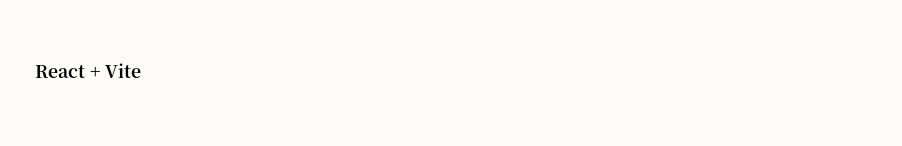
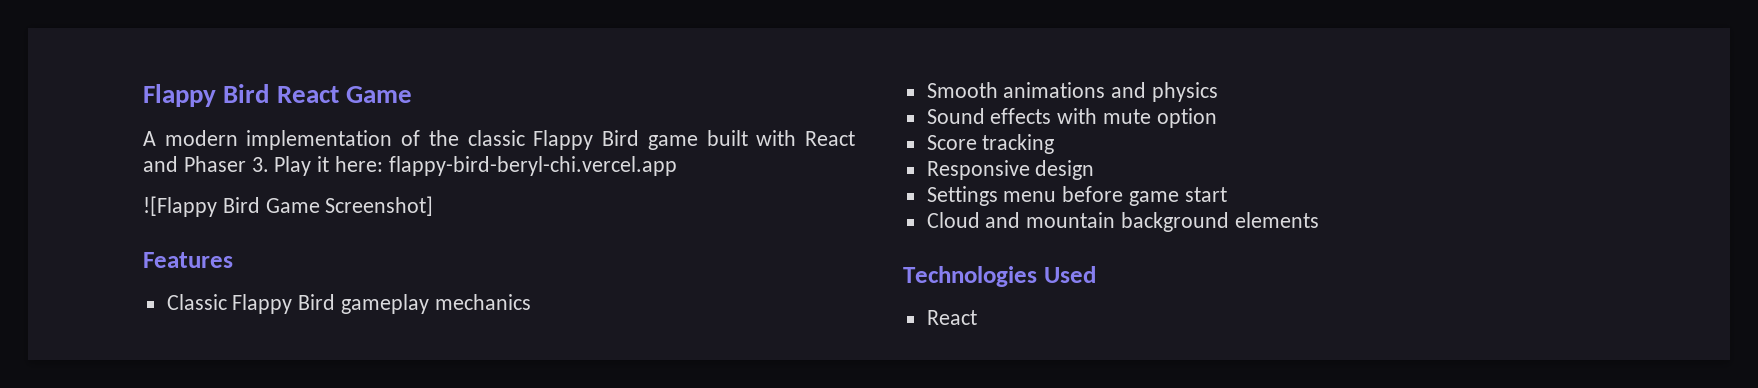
- React + Vite
+ Flappy Bird React Game
+ A modern implementation of the classic Flappy Bird game built with React and Phaser 3. Play it here: flappy-bird-beryl-chi.vercel.app
+ ![Flappy Bird Game Screenshot]
+ Features
+ Classic Flappy Bird gameplay mechanics
+ Smooth animations and physics
+ Sound effects with mute option
+ Score tracking
+ Responsive design
+ Settings menu before game start
+ Cloud and mountain background elements
+ Technologies Used
+ React

